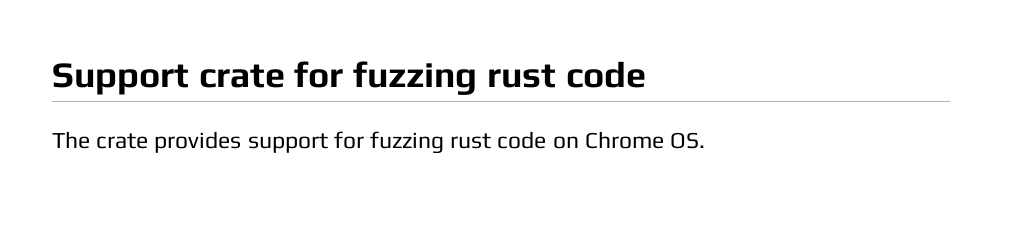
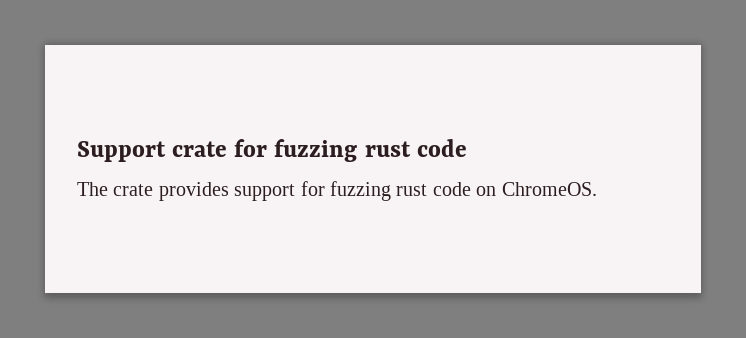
- The crate provides support for fuzzing rust code on Chrome OS.
+ The crate provides support for fuzzing rust code on ChromeOS.

